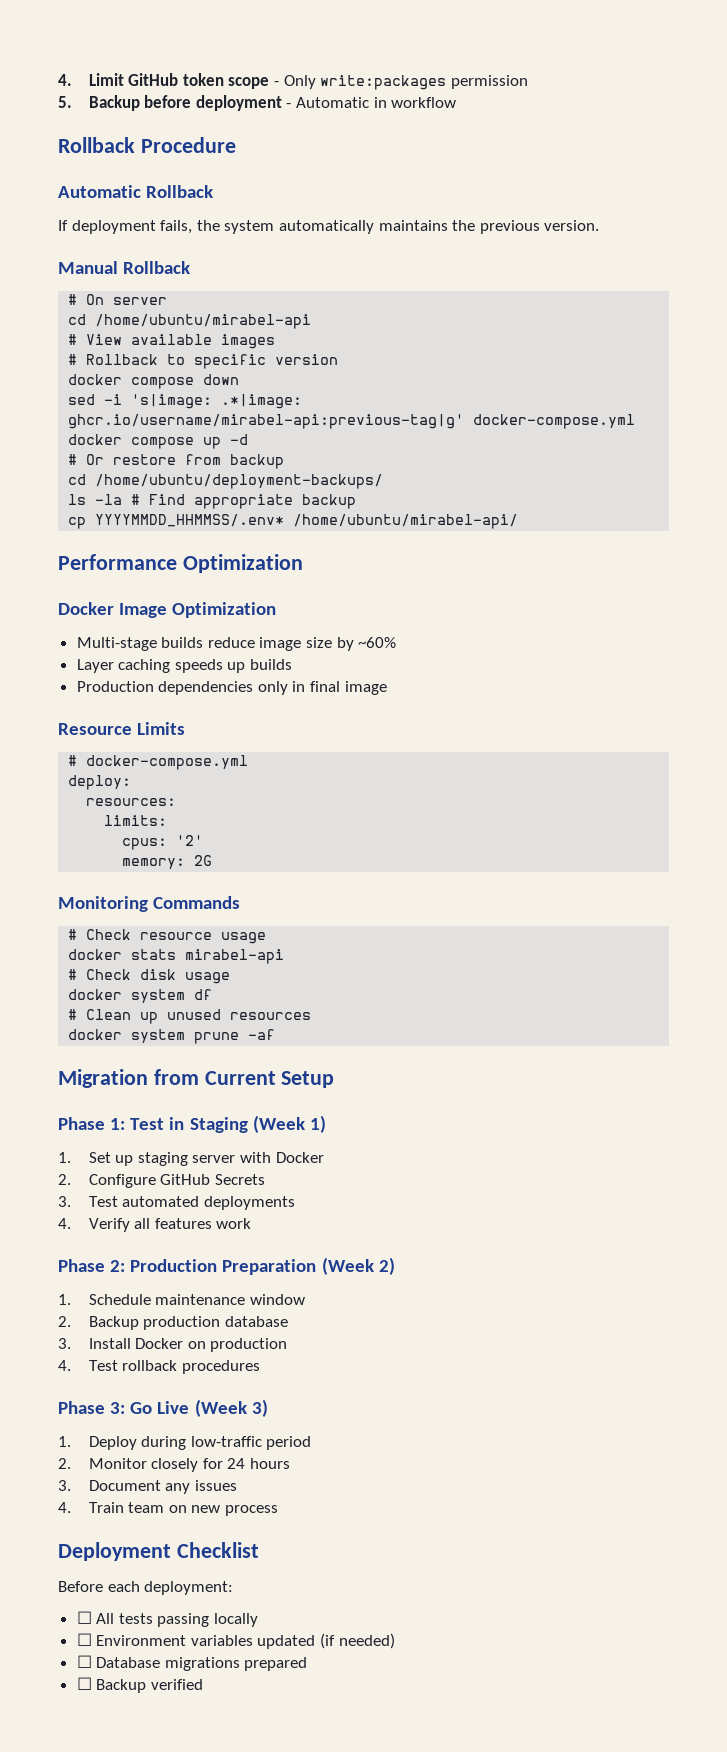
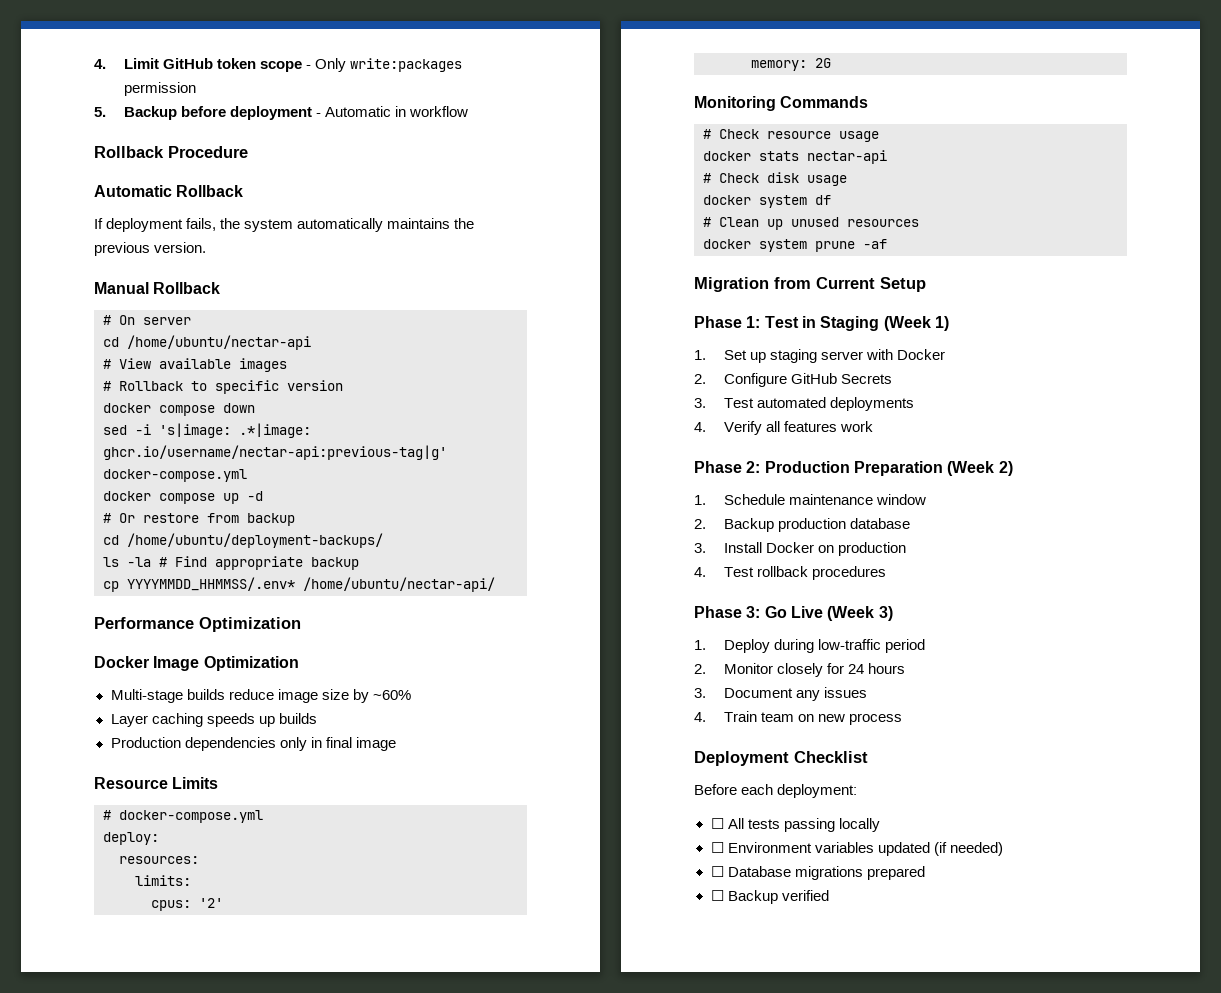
- cd /home/ubuntu/mirabel-api
+ cd /home/ubuntu/nectar-api
- sed -i 's|image: .*|image: ghcr.io/username/mirabel-api:previous-tag|g' docker-compose.yml
+ sed -i 's|image: .*|image: ghcr.io/username/nectar-api:previous-tag|g' docker-compose.yml
- cp YYYYMMDD_HHMMSS/.env* /home/ubuntu/mirabel-api/
+ cp YYYYMMDD_HHMMSS/.env* /home/ubuntu/nectar-api/
- docker stats mirabel-api
+ docker stats nectar-api

